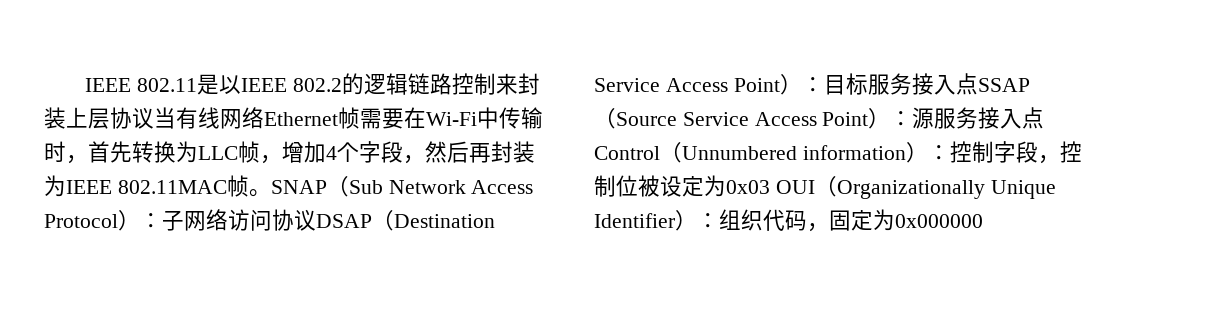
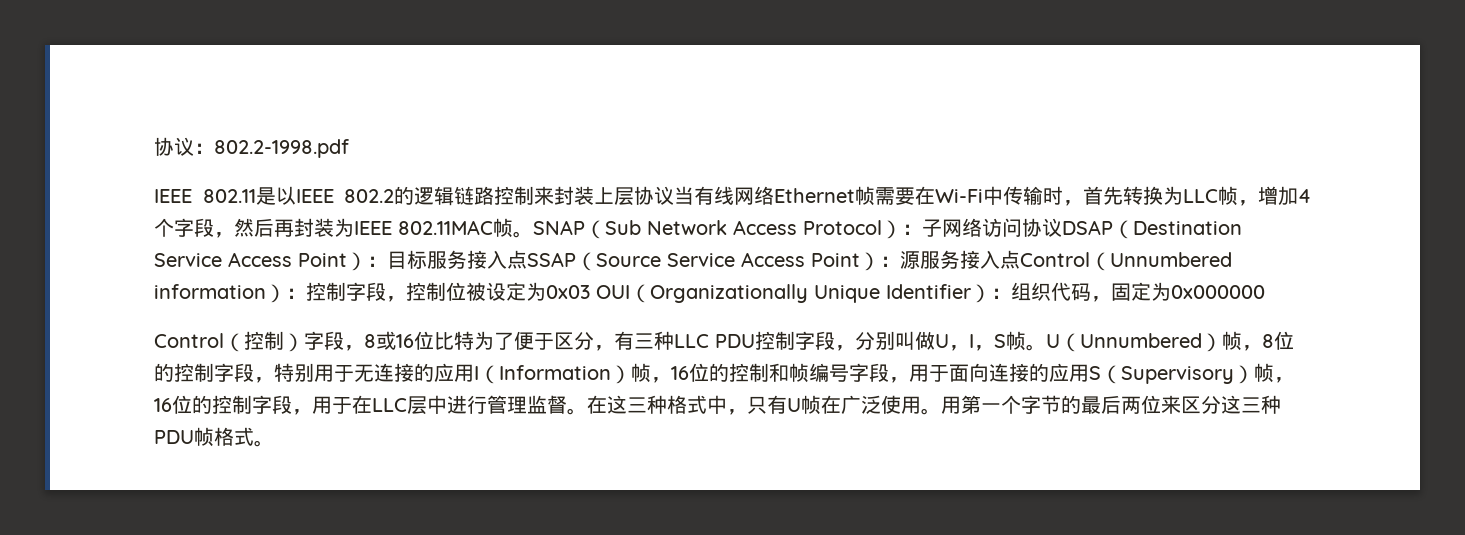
+ 协议：802.2-1998.pdf
+ Control（控制）字段，8或16位比特为了便于区分，有三种LLC PDU控制字段，分别叫做U，I，S帧。U（Unnumbered）帧，8位的控制字段，特别用于无连接的应用I（Information）帧，16位的控制和帧编号字段，用于面向连接的应用S（Supervisory）帧，16位的控制字段，用于在LLC层中进行管理监督。在这三种格式中，只有U帧在广泛使用。用第一个字节的最后两位来区分这三种PDU帧格式。

